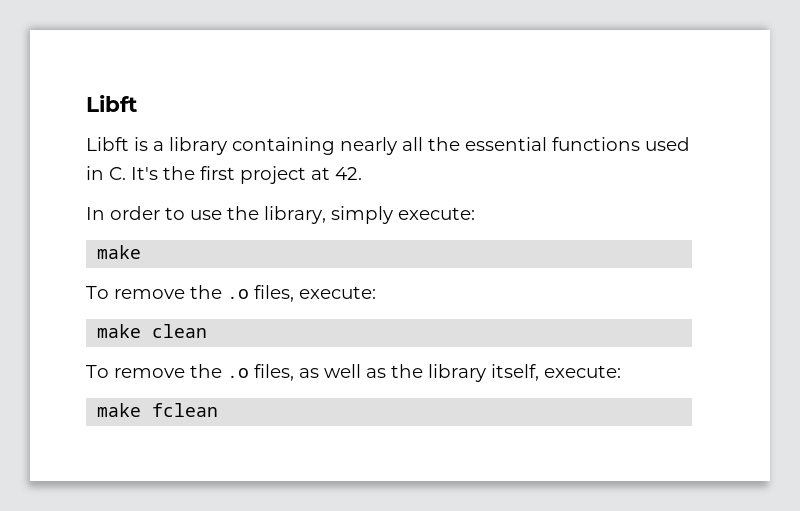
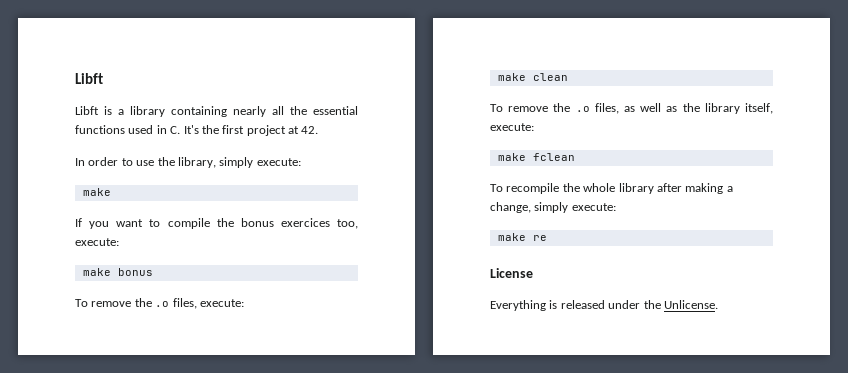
+ If you want to compile the bonus exercices too, execute:
+ make bonus
+ To recompile the whole library after making a change, simply execute:
+ make re
+ License
+ Everything is released under the Unlicense.

